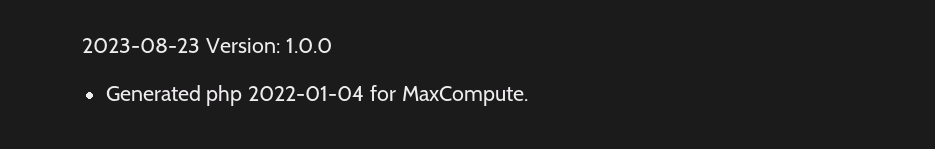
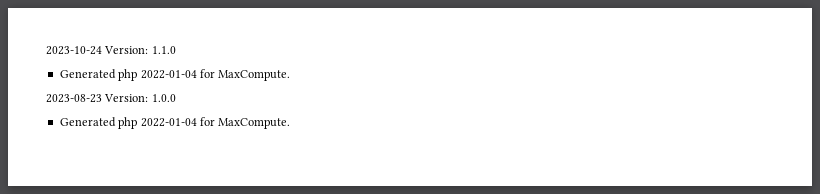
+ 2023-10-24 Version: 1.1.0
+ Generated php 2022-01-04 for MaxCompute.

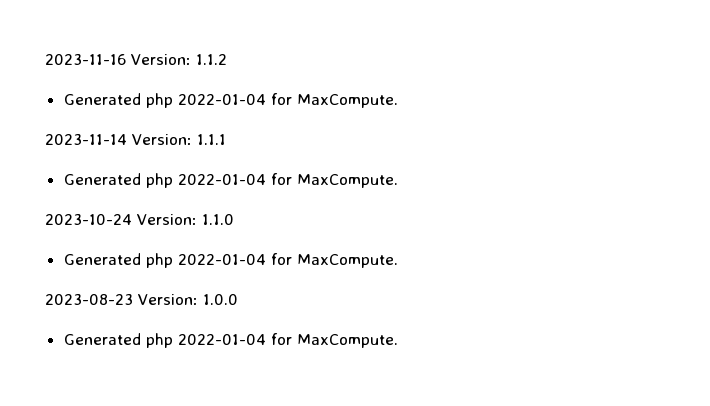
+ 2023-11-16 Version: 1.1.2
+ Generated php 2022-01-04 for MaxCompute.
+ 2023-11-14 Version: 1.1.1
+ Generated php 2022-01-04 for MaxCompute.

